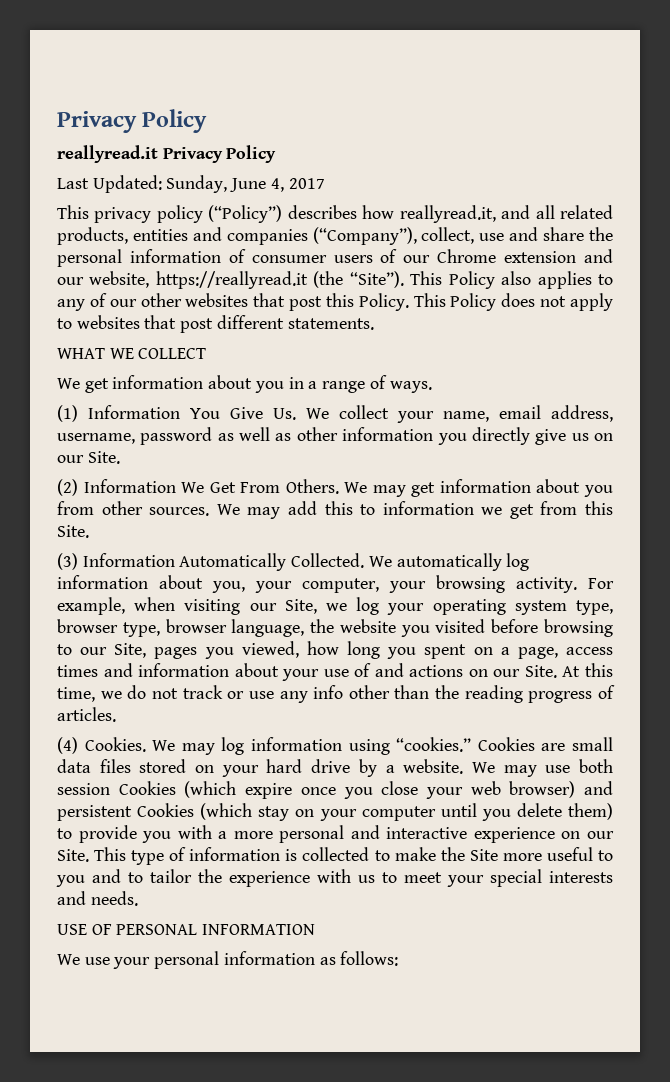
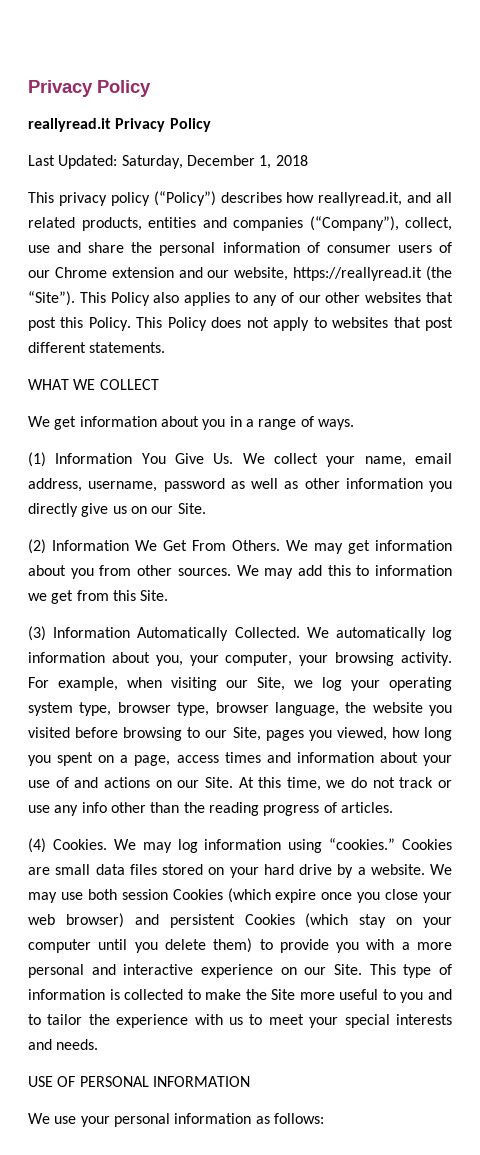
- Last Updated: Sunday, June 4, 2017
+ Last Updated: Saturday, December 1, 2018

